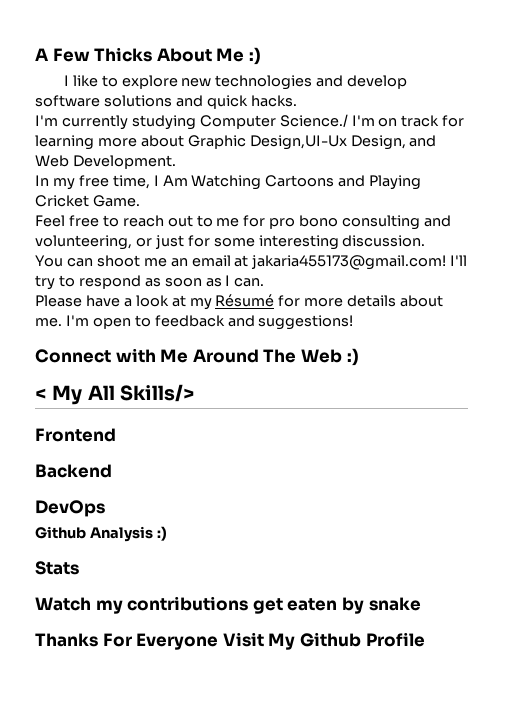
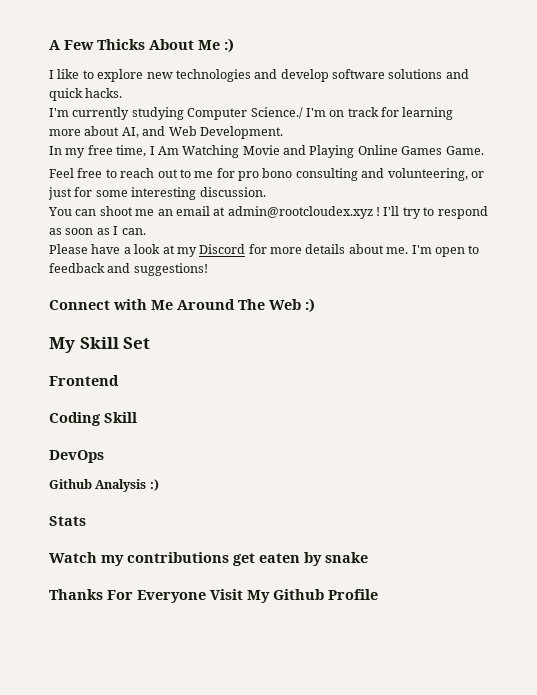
- I'm currently studying Computer Science./ I'm on track for learning more about Graphic Design,UI-Ux Design, and Web Development.
+ I'm currently studying Computer Science./ I'm on track for learning more about AI, and Web Development.
- In my free time, I Am Watching Cartoons and Playing Cricket Game.
+ In my free time, I Am Watching Movie and Playing Online Games Game.
- You can shoot me an email at jakaria455173@gmail.com!
+ You can shoot me an email at admin@rootcloudex.xyz !
- Please have a look at my Résumé for more details about me.
+ Please have a look at my Discord for more details about me.
- < My All Skills/>
+ My Skill Set
- Backend
+ Coding Skill

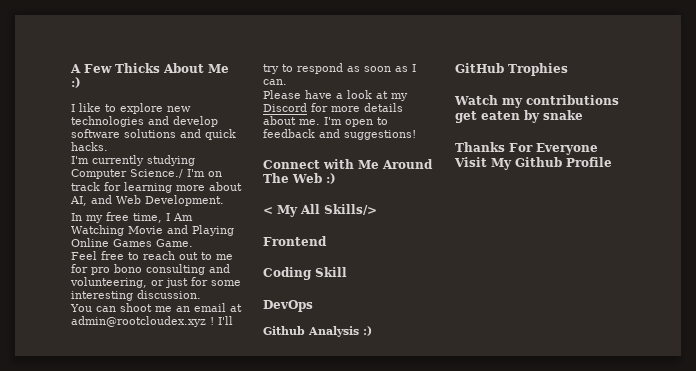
- My Skill Set
+ < My All Skills/>
- Stats
+ GitHub Trophies

